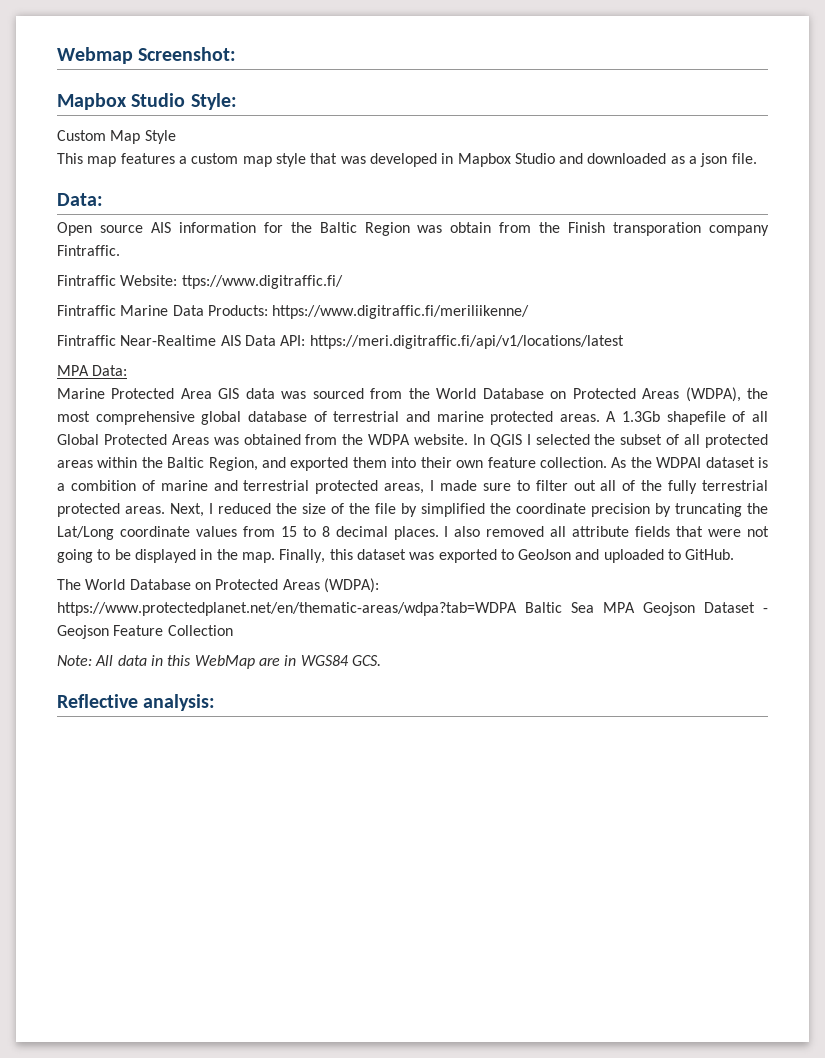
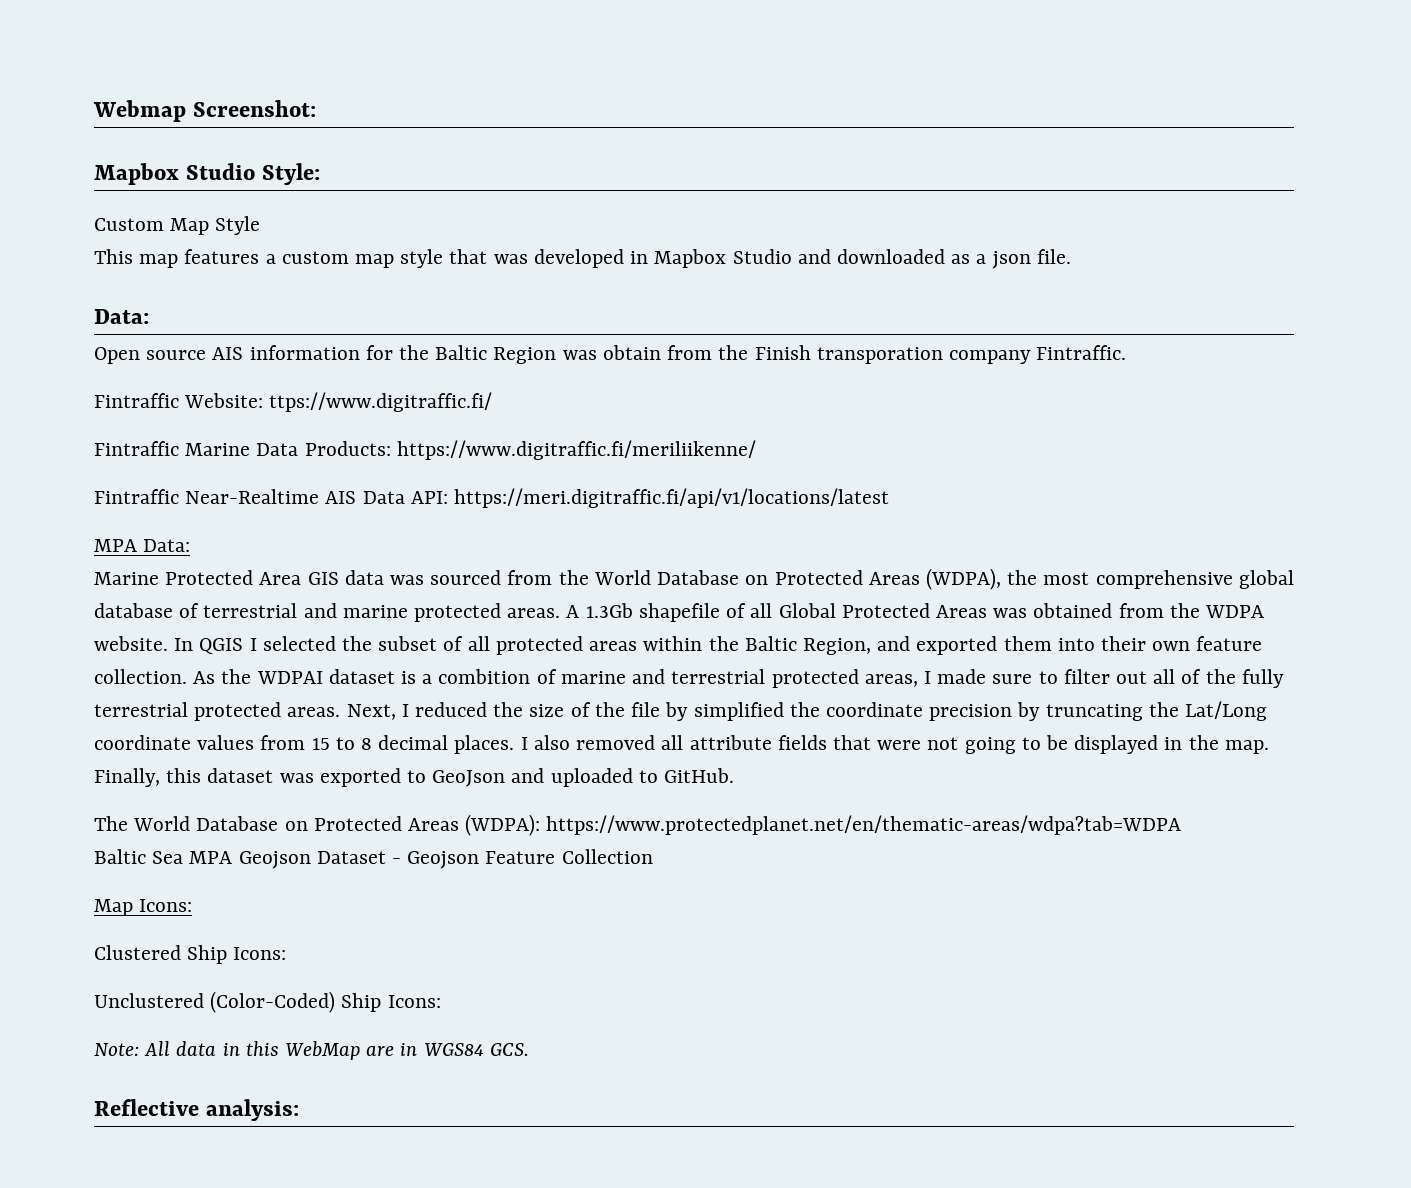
- The World Database on Protected Areas (WDPA): https://www.protectedplanet.net/en/thematic-areas/wdpa?tab=WDPA Baltic Sea MPA Geojson Dataset - Geojson Feature Collection
+ The World Database on Protected Areas (WDPA): https://www.protectedplanet.net/en/thematic-areas/wdpa?tab=WDPA
+ Baltic Sea MPA Geojson Dataset - Geojson Feature Collection
+ Map Icons:
+ Clustered Ship Icons:
+ Unclustered (Color-Coded) Ship Icons:

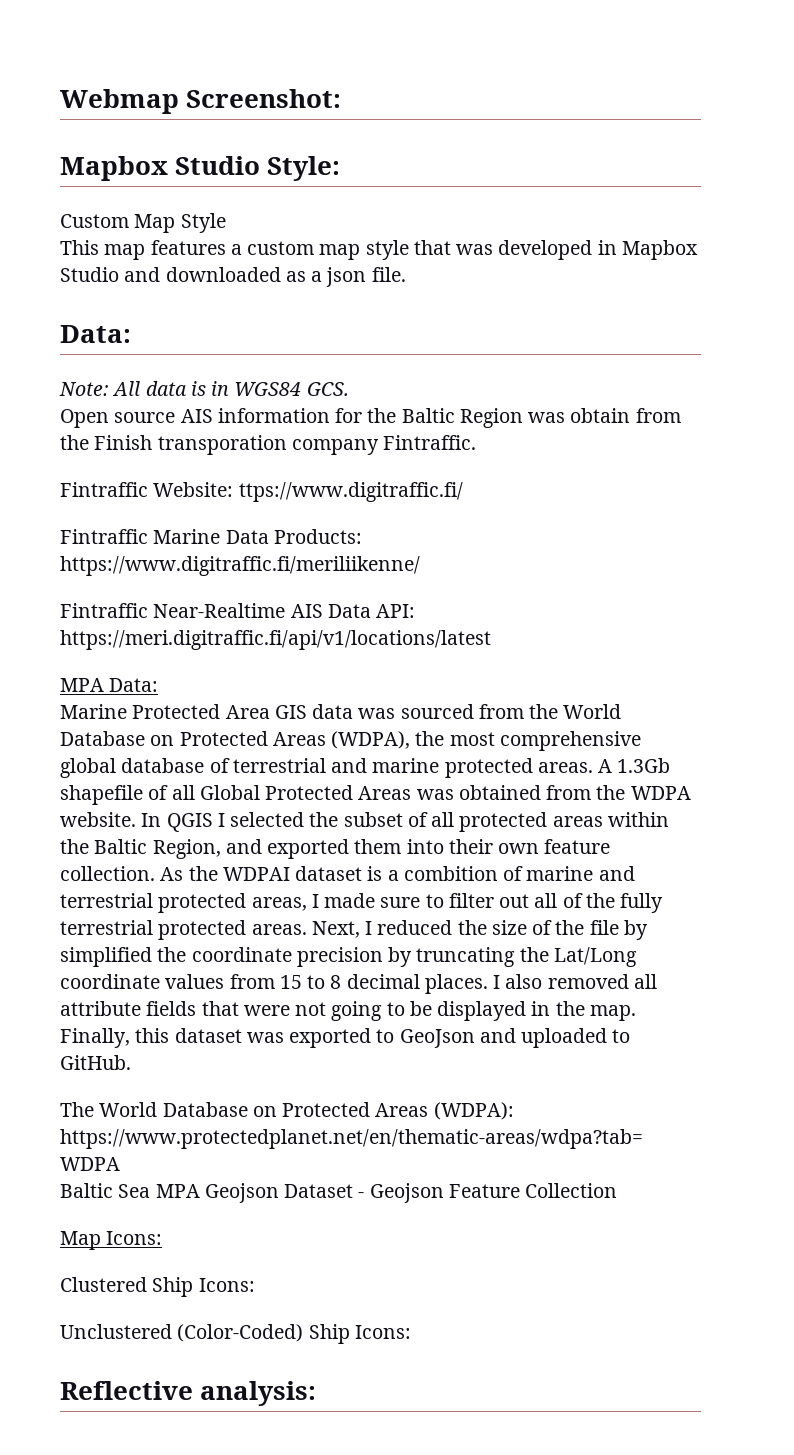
+ Note: All data is in WGS84 GCS.
- Note: All data in this WebMap are in WGS84 GCS.

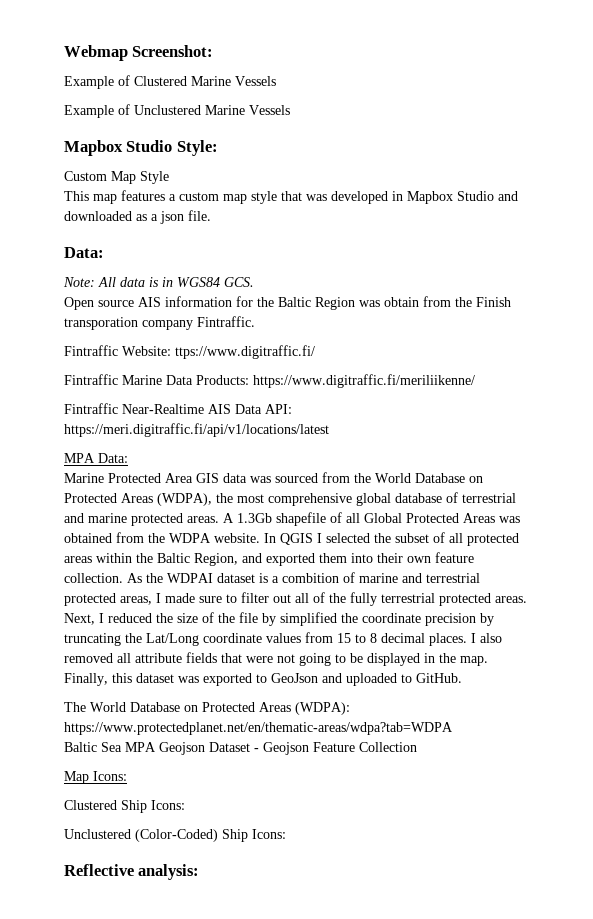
+ Example of Clustered Marine Vessels
+ Example of Unclustered Marine Vessels

